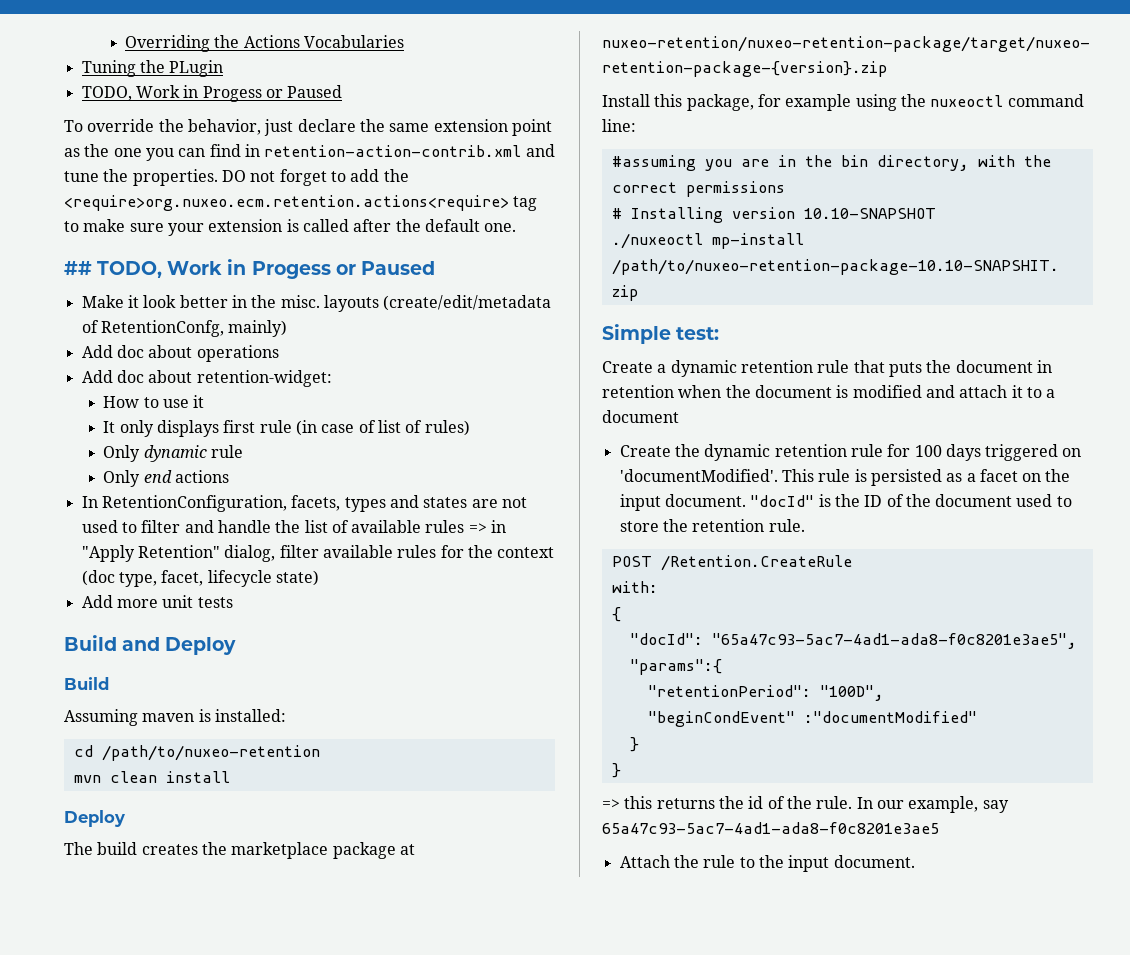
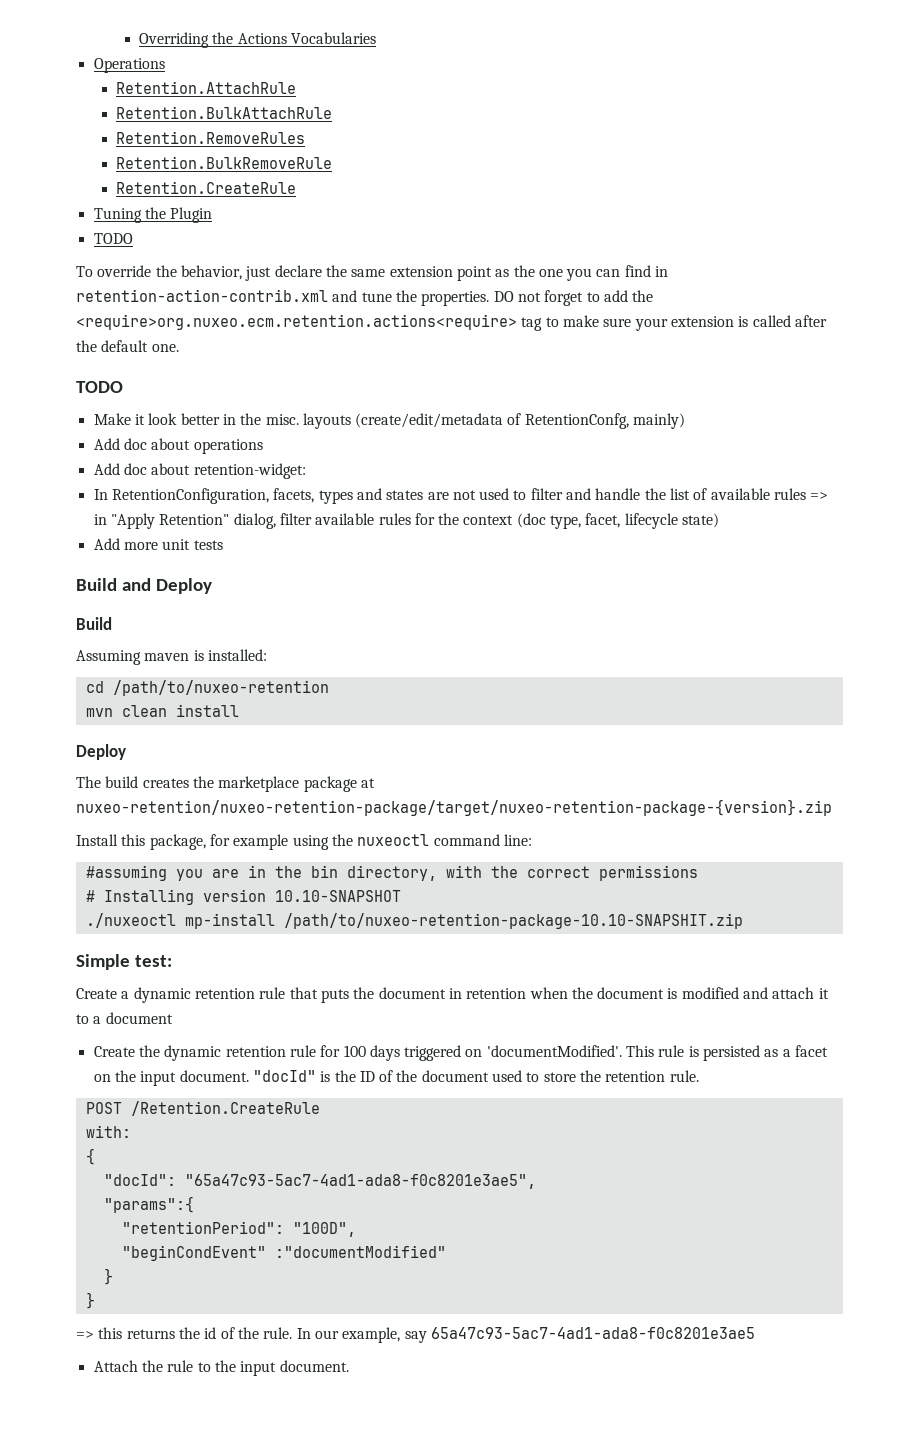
- Tuning the PLugin
- TODO, Work in Progess or Paused
+ Operations
+ Retention.AttachRule
+ Retention.BulkAttachRule
+ Retention.RemoveRules
+ Retention.BulkRemoveRule
+ Retention.CreateRule
+ Tuning the Plugin
+ TODO
  DO not forget to add the <require>org.nuxeo.ecm.retention.actions<require> tag to make sure your extension is called after the default one.
- ## TODO, Work in Progess or Paused
+ TODO
- How to use it
- It only displays first rule (in case of list of rules)
- Only dynamic rule
- Only end actions

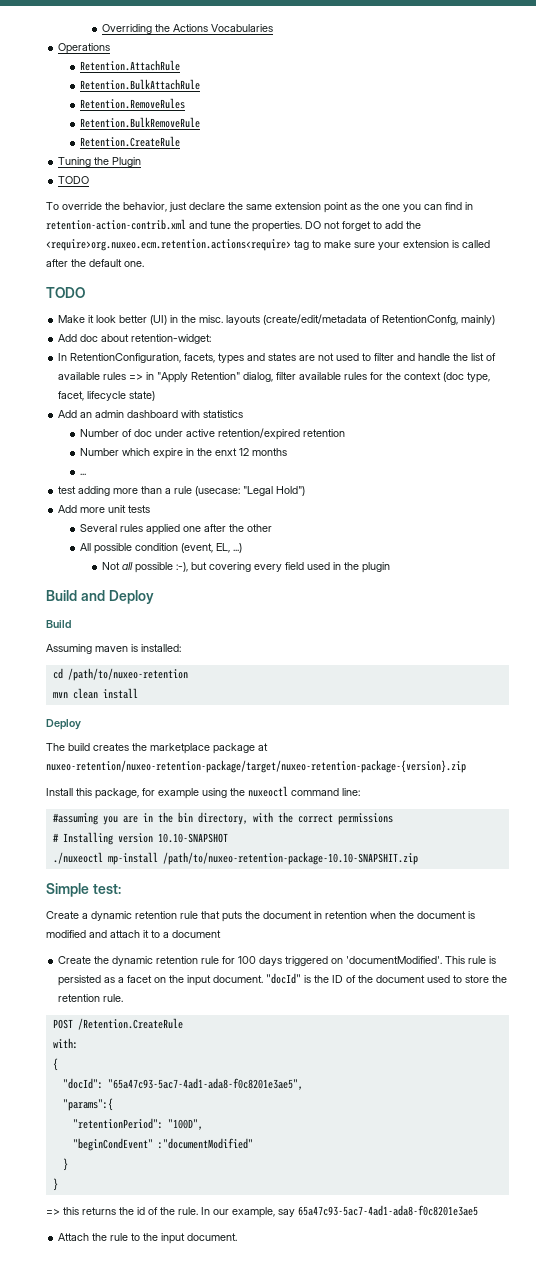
- Make it look better in the misc. layouts (create/edit/metadata of RetentionConfg, mainly)
+ Make it look better (UI) in the misc. layouts (create/edit/metadata of RetentionConfg, mainly)
- Add doc about operations
+ Add an admin dashboard with statistics
+ Number of doc under active retention/expired retention
+ Number which expire in the enxt 12 months
+ ...
+ test adding more than a rule (usecase: "Legal Hold")
  Add more unit tests
+ Several rules applied one after the other
+ All possible condition (event, EL, ...)
+ Not all possible :-), but covering every field used in the plugin

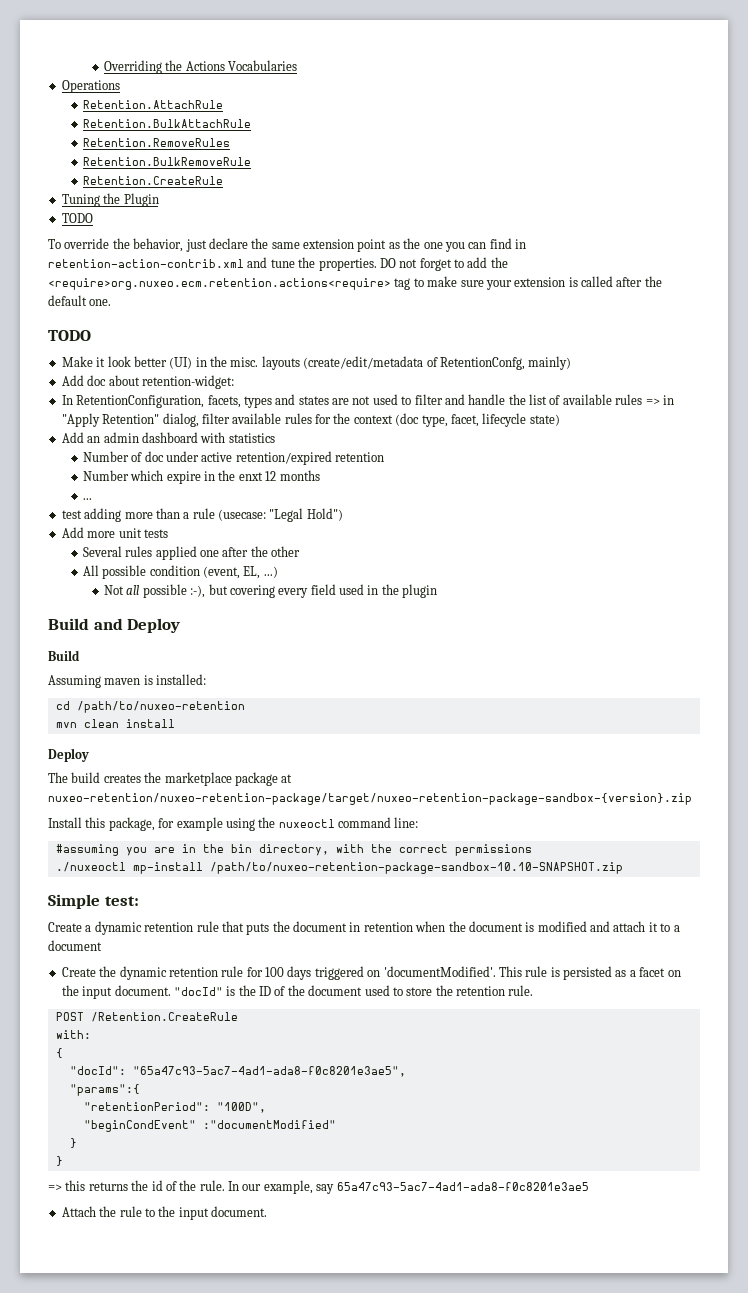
- The build creates the marketplace package at nuxeo-retention/nuxeo-retention-package/target/nuxeo-retention-package-{version}.zip
+ The build creates the marketplace package at nuxeo-retention/nuxeo-retention-package/target/nuxeo-retention-package-sandbox-{version}.zip
- # Installing version 10.10-SNAPSHOT
- ./nuxeoctl mp-install /path/to/nuxeo-retention-package-10.10-SNAPSHIT.zip
+ ./nuxeoctl mp-install /path/to/nuxeo-retention-package-sandbox-10.10-SNAPSHOT.zip

